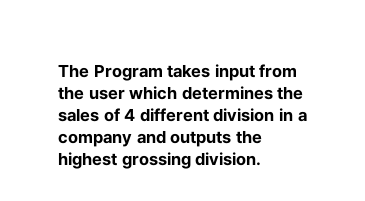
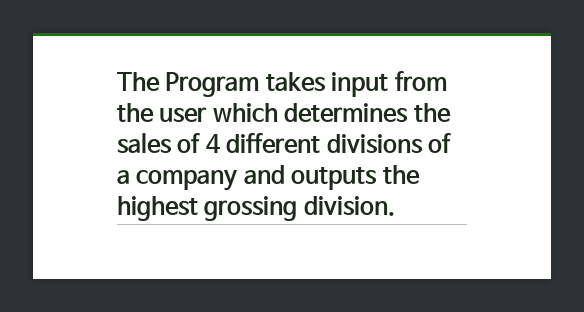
- The Program takes input from the user which determines the sales of 4 different division in a company and outputs the highest grossing division.
+ The Program takes input from the user which determines the sales of 4 different divisions of a company and outputs the highest grossing division.

